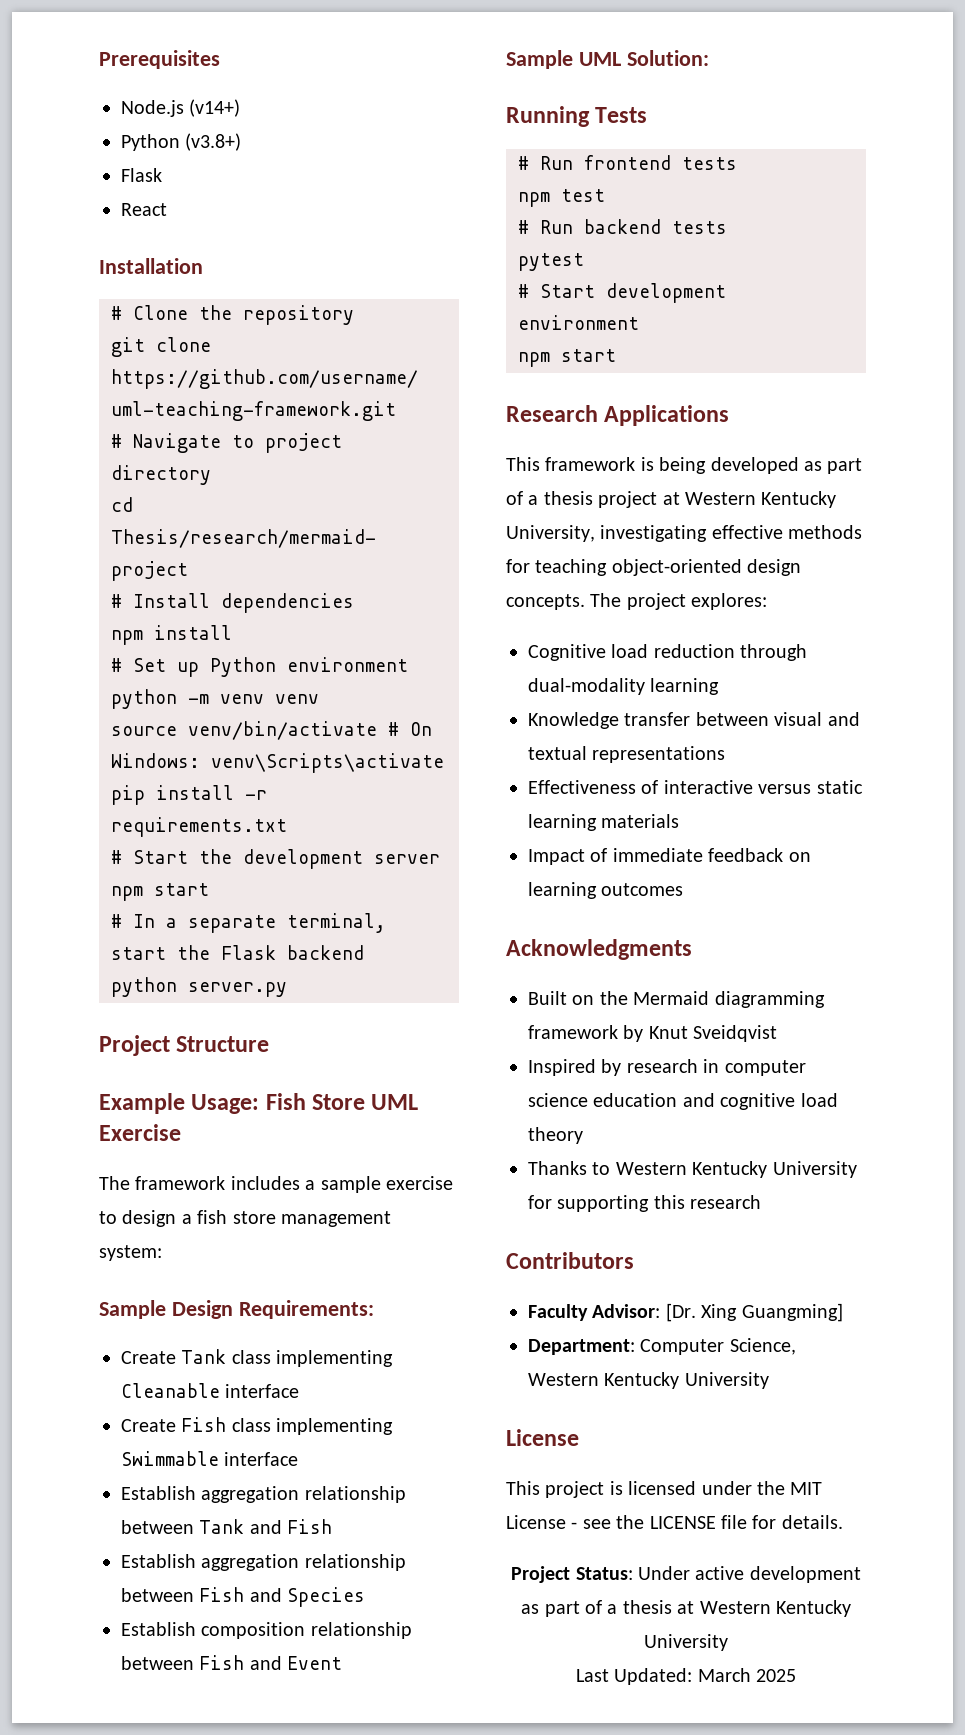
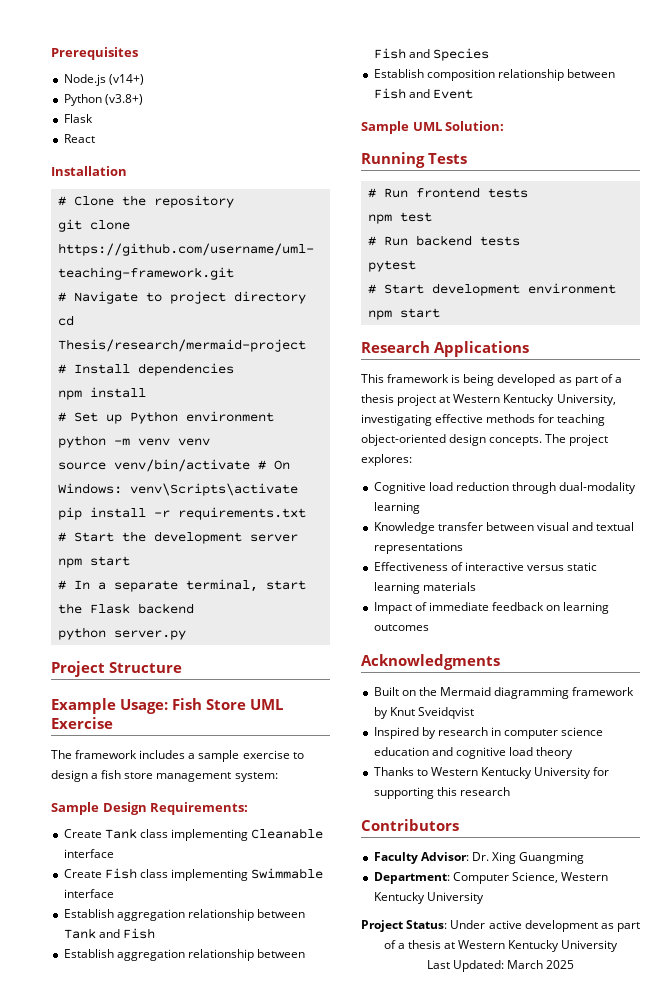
- Faculty Advisor: [Dr. Xing Guangming]
+ Faculty Advisor: Dr. Xing Guangming
  Department: Computer Science, Western Kentucky University
- License
- This project is licensed under the MIT License - see the LICENSE file for details.

